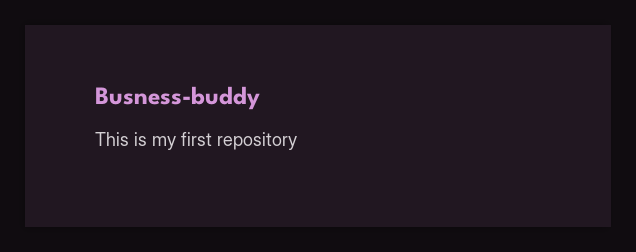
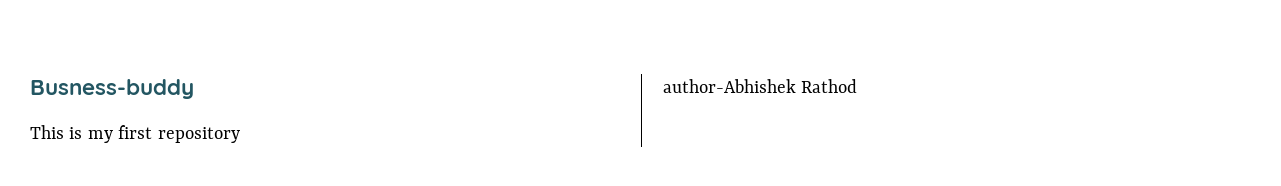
+ author-Abhishek Rathod

